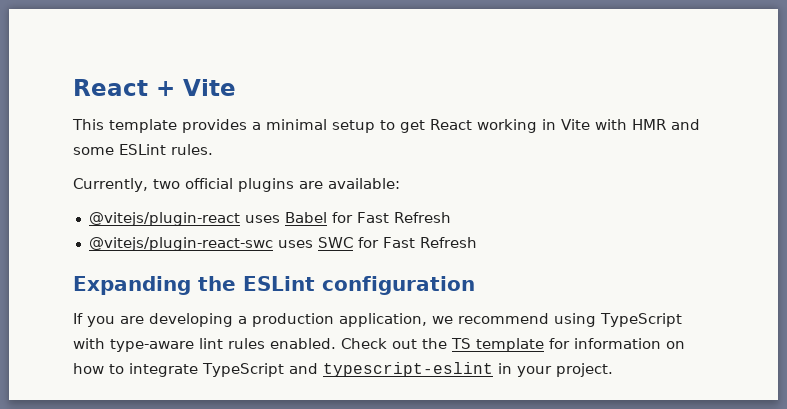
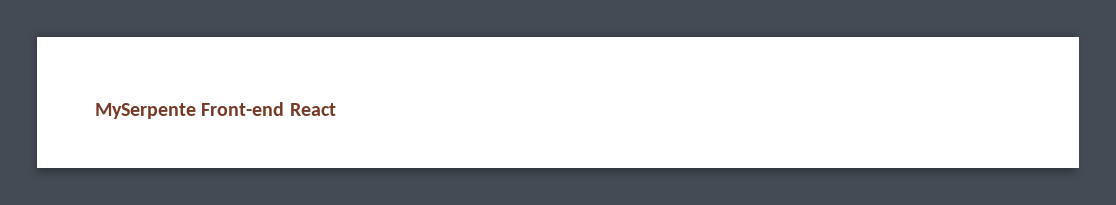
- React + Vite
- This template provides a minimal setup to get React working in Vite with HMR and some ESLint rules.
- Currently, two official plugins are available:
- @vitejs/plugin-react uses Babel for Fast Refresh
- @vitejs/plugin-react-swc uses SWC for Fast Refresh
- Expanding the ESLint configuration
- If you are developing a production application, we recommend using TypeScript with type-aware lint rules enabled. Check out the TS template for information on how to integrate TypeScript and typescript-eslint in your project.
+ MySerpente Front-end React

